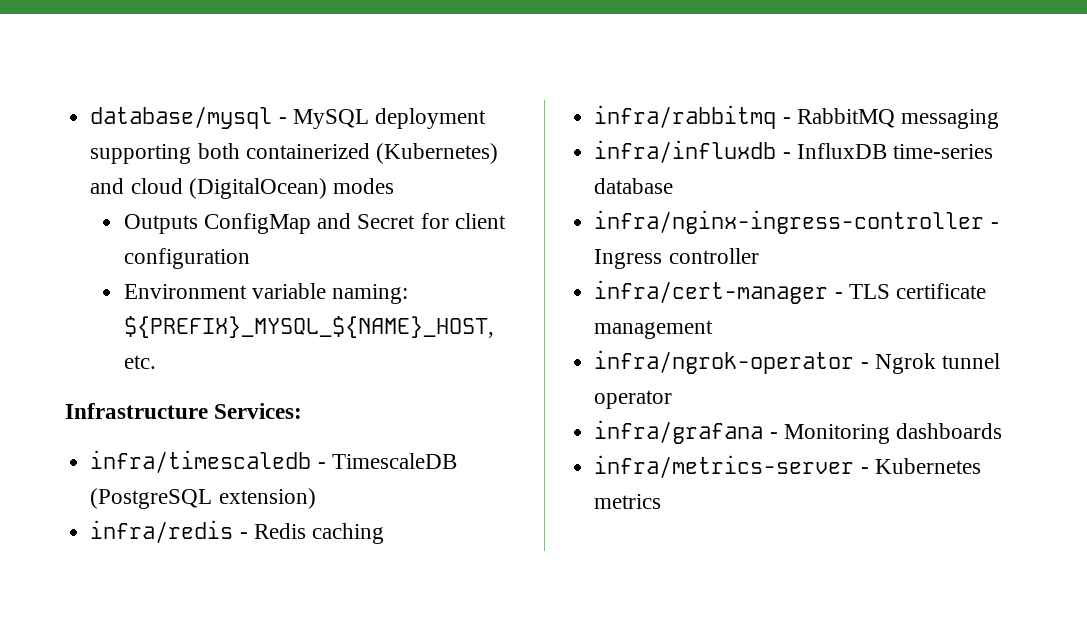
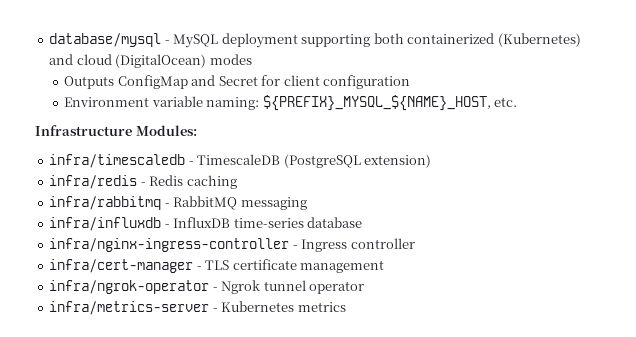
- Infrastructure Services:
+ Infrastructure Modules:
- infra/grafana - Monitoring dashboards

